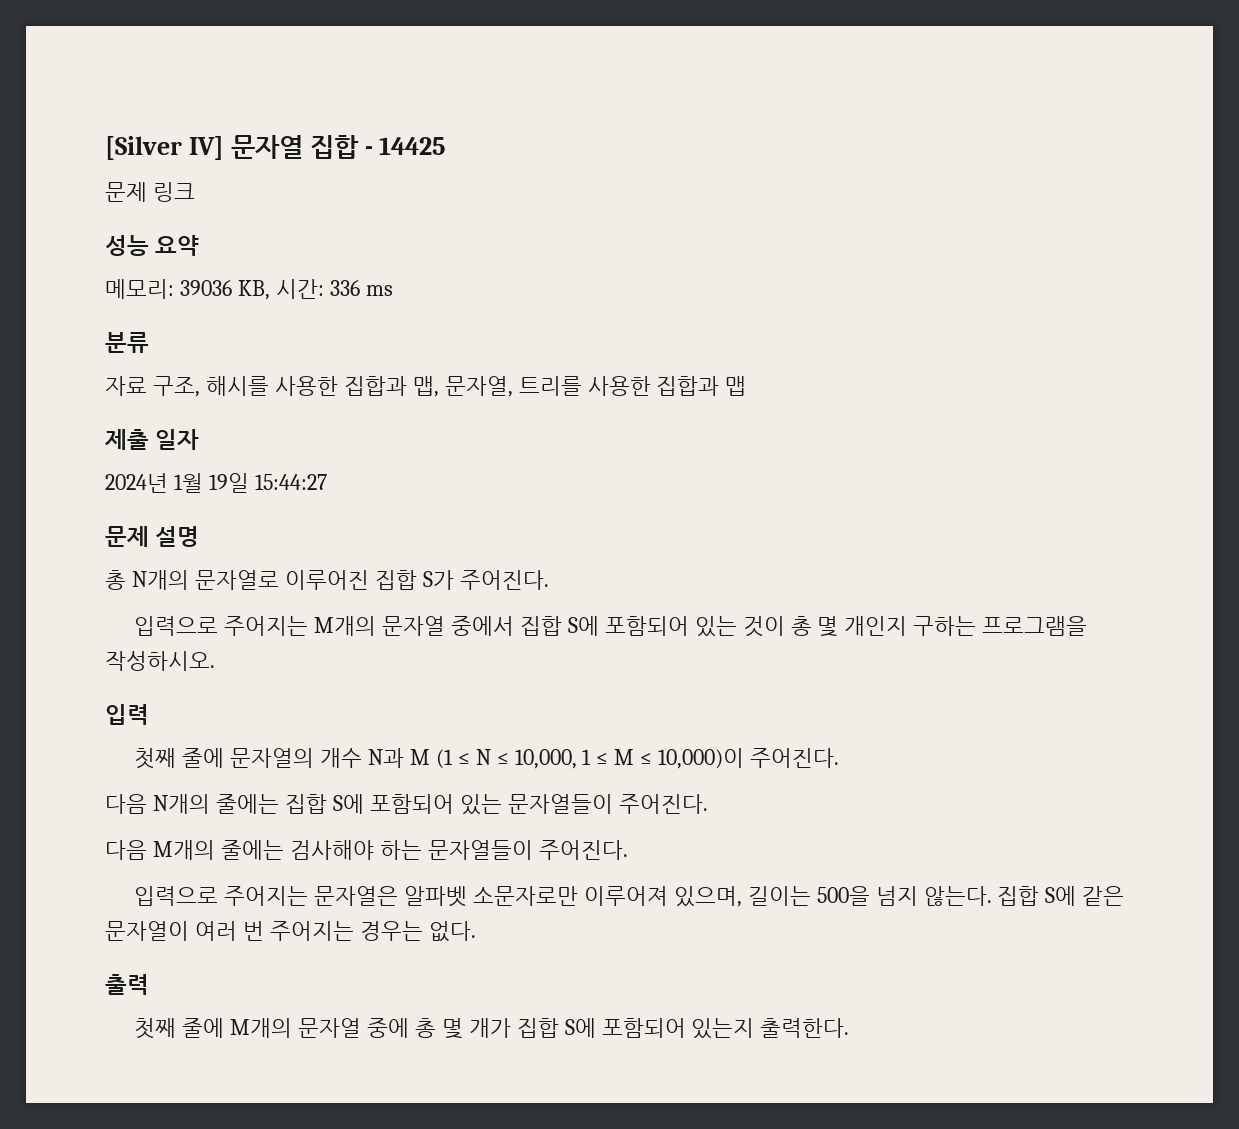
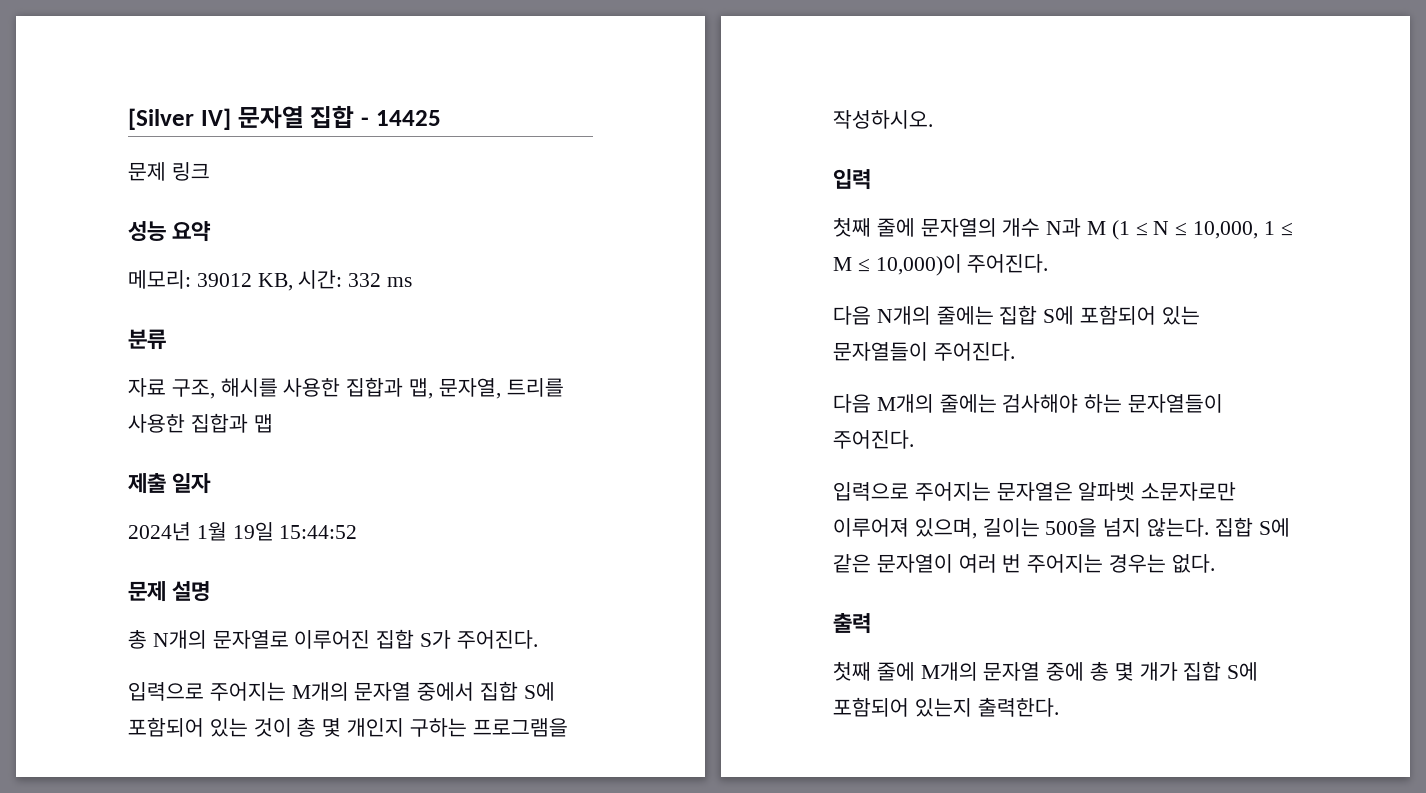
- 메모리: 39036 KB, 시간: 336 ms
+ 메모리: 39012 KB, 시간: 332 ms
- 2024년 1월 19일 15:44:27
+ 2024년 1월 19일 15:44:52

